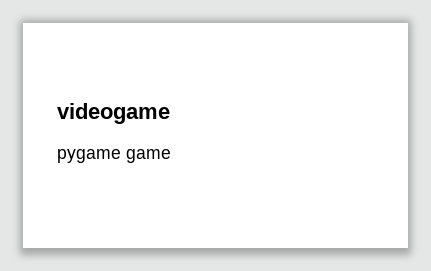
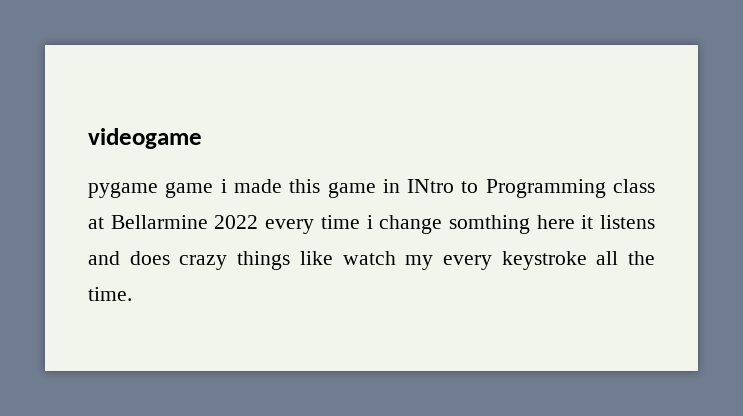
- pygame game
+ pygame game i made this game in INtro to Programming class at Bellarmine 2022 every time i change somthing here it listens and does crazy things like watch my every keystroke all the time.

